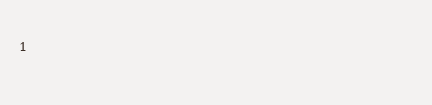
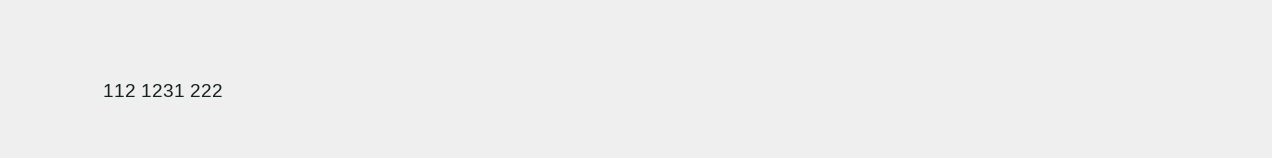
- 1
+ 112 1231 222

